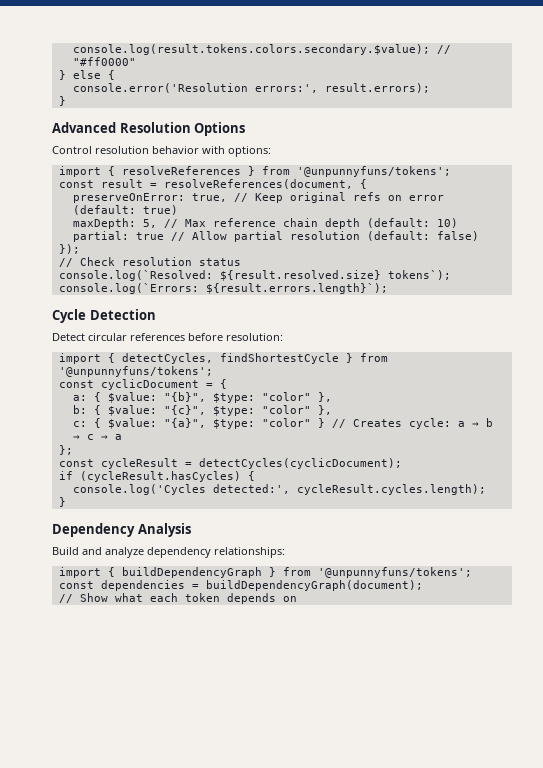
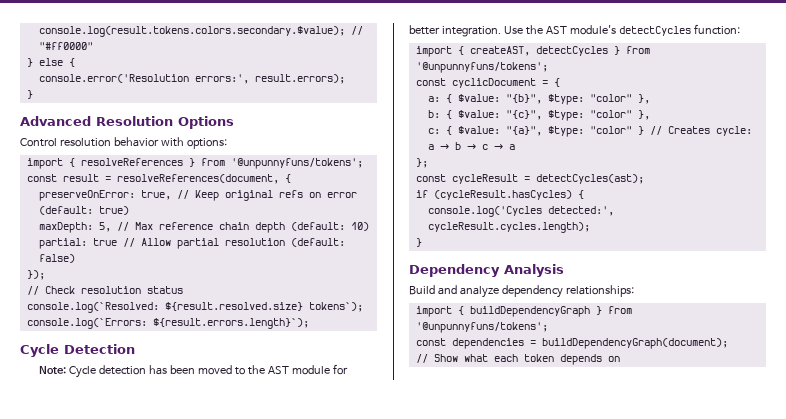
- Detect circular references before resolution:
- import { detectCycles, findShortestCycle } from '@unpunnyfuns/tokens';
+ Note: Cycle detection has been moved to the AST module for better integration. Use the AST module's detectCycles function:
+ import { createAST, detectCycles } from '@unpunnyfuns/tokens';
- const cycleResult = detectCycles(cyclicDocument);
+ const cycleResult = detectCycles(ast);

